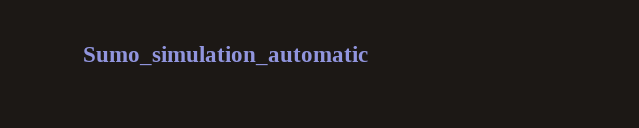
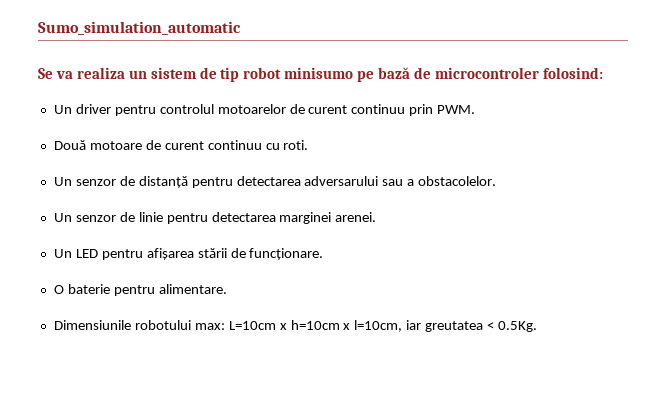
+ Se va realiza un sistem de tip robot minisumo pe bază de microcontroler folosind:
+ Un driver pentru controlul motoarelor de curent continuu prin PWM.
+ Două motoare de curent continuu cu roti.
+ Un senzor de distanță pentru detectarea adversarului sau a obstacolelor.
+ Un senzor de linie pentru detectarea marginei arenei.
+ Un LED pentru afișarea stării de funcționare.
+ O baterie pentru alimentare.
+ Dimensiunile robotului max: L=10cm x h=10cm x l=10cm, iar greutatea < 0.5Kg.

